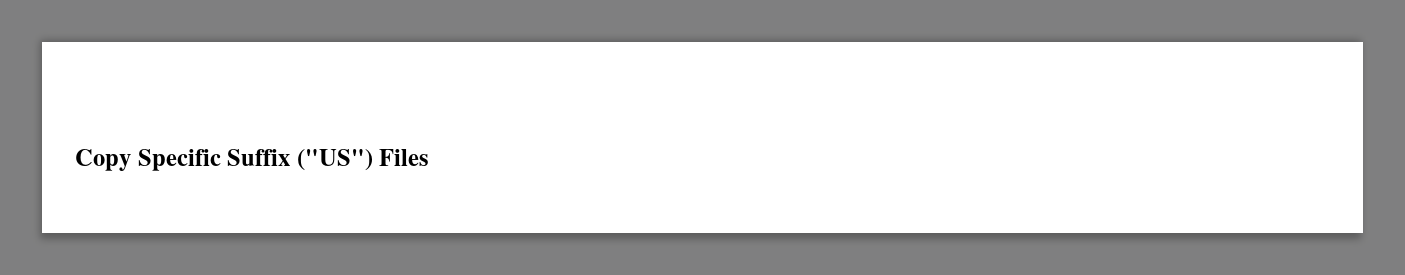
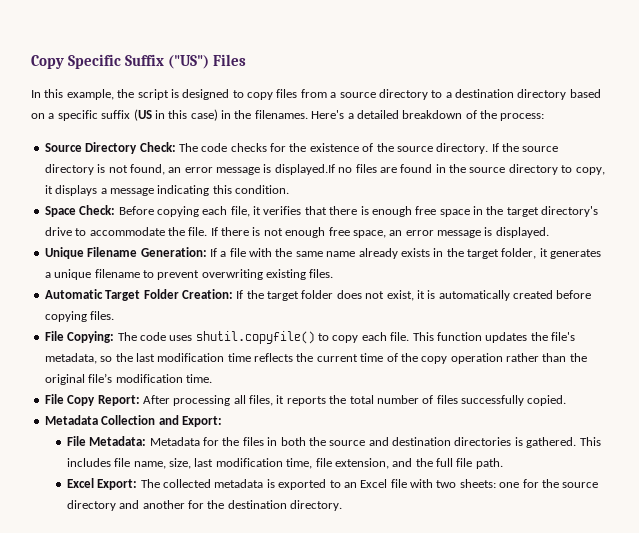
+ In this example, the script is designed to copy files from a source directory to a destination directory based on a specific suffix (US in this case) in the filenames. Here's a detailed breakdown of the process:
+ Source Directory Check: The code checks for the existence of the source directory. If the source directory is not found, an error message is displayed.If no files are found in the source directory to copy, it displays a message indicating this condition.
+ Space Check: Before copying each file, it verifies that there is enough free space in the target directory's drive to accommodate the file. If there is not enough free space, an error message is displayed.
+ Unique Filename Generation: If a file with the same name already exists in the target folder, it generates a unique filename to prevent overwriting existing files.
+ Automatic Target Folder Creation: If the target folder does not exist, it is automatically created before copying files.
+ File Copying: The code uses shutil.copyfile() to copy each file. This function updates the file's metadata, so the last modification time reflects the current time of the copy operation rather than the original file’s modification time.
+ File Copy Report: After processing all files, it reports the total number of files successfully copied.
+ Metadata Collection and Export:
+ File Metadata: Metadata for the files in both the source and destination directories is gathered. This includes file name, size, last modification time, file extension, and the full file path.
+ Excel Export: The collected metadata is exported to an Excel file with two sheets: one for the source directory and another for the destination directory.

